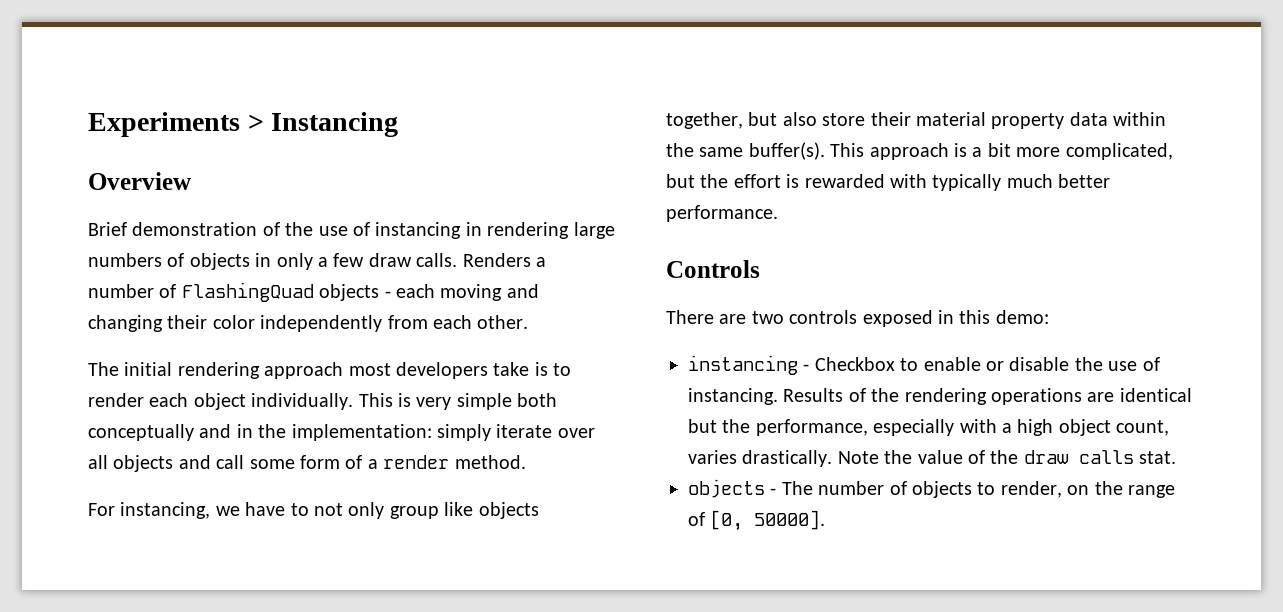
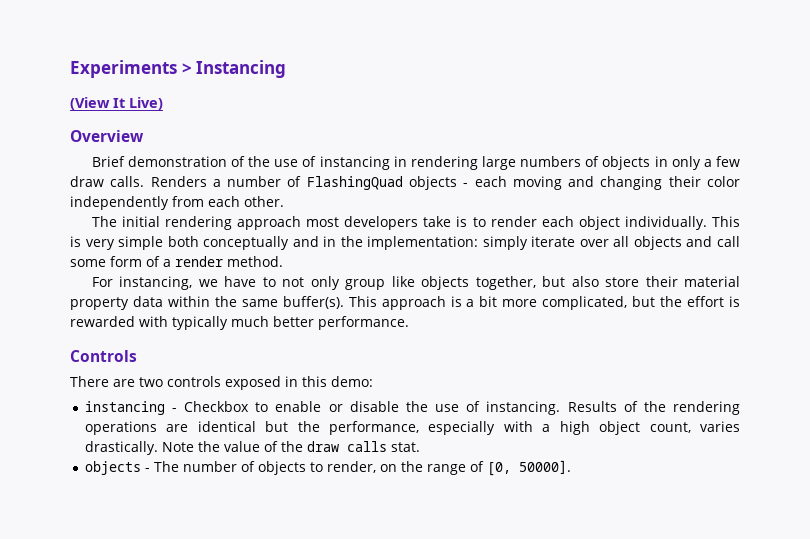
+ (View It Live)

